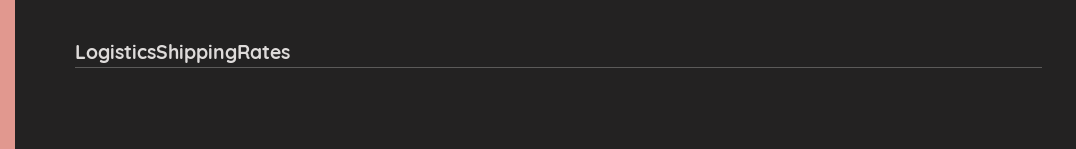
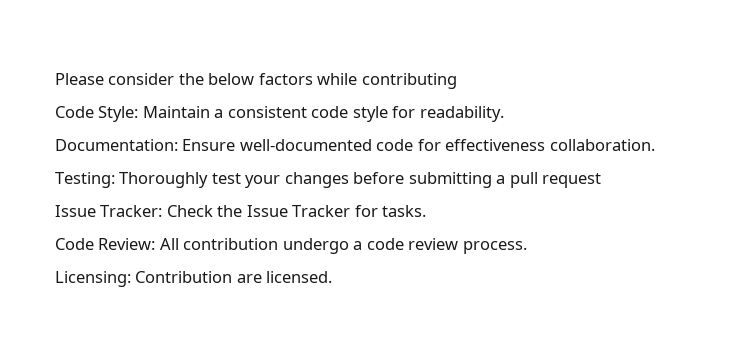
- LogisticsShippingRates
+ Please consider the below factors while contributing
+ Code Style: Maintain a consistent code style for readability.
+ Documentation: Ensure well-documented code for effectiveness collaboration.
+ Testing: Thoroughly test your changes before submitting a pull request
+ Issue Tracker: Check the Issue Tracker for tasks.
+ Code Review: All contribution undergo a code review process.
+ Licensing: Contribution are licensed.

